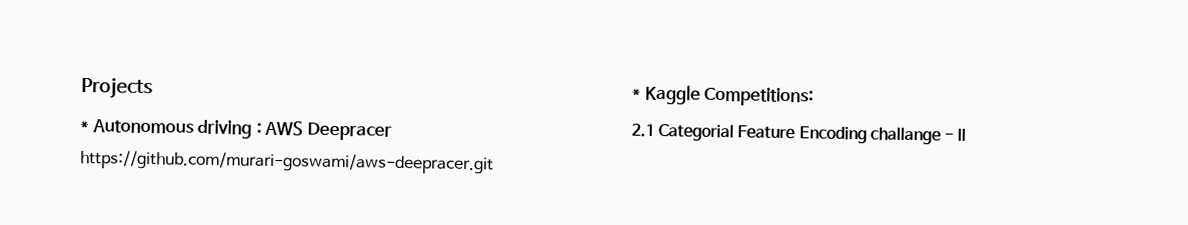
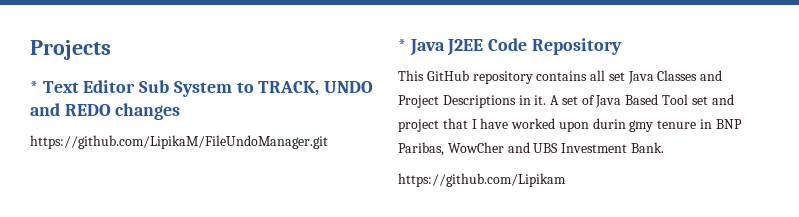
- * Autonomous driving : AWS Deepracer
- https://github.com/murari-goswami/aws-deepracer.git
- * Kaggle Competitions:
- 2.1 Categorial Feature Encoding challange - II
+ * Text Editor Sub System to TRACK, UNDO and REDO changes
+ https://github.com/LipikaM/FileUndoManager.git
+ * Java J2EE Code Repository
+ This GitHub repository contains all set Java Classes and Project Descriptions in it. A set of Java Based Tool set and project that I have worked upon durin gmy tenure in BNP Paribas, WowCher and UBS Investment Bank.
+ https://github.com/Lipikam

